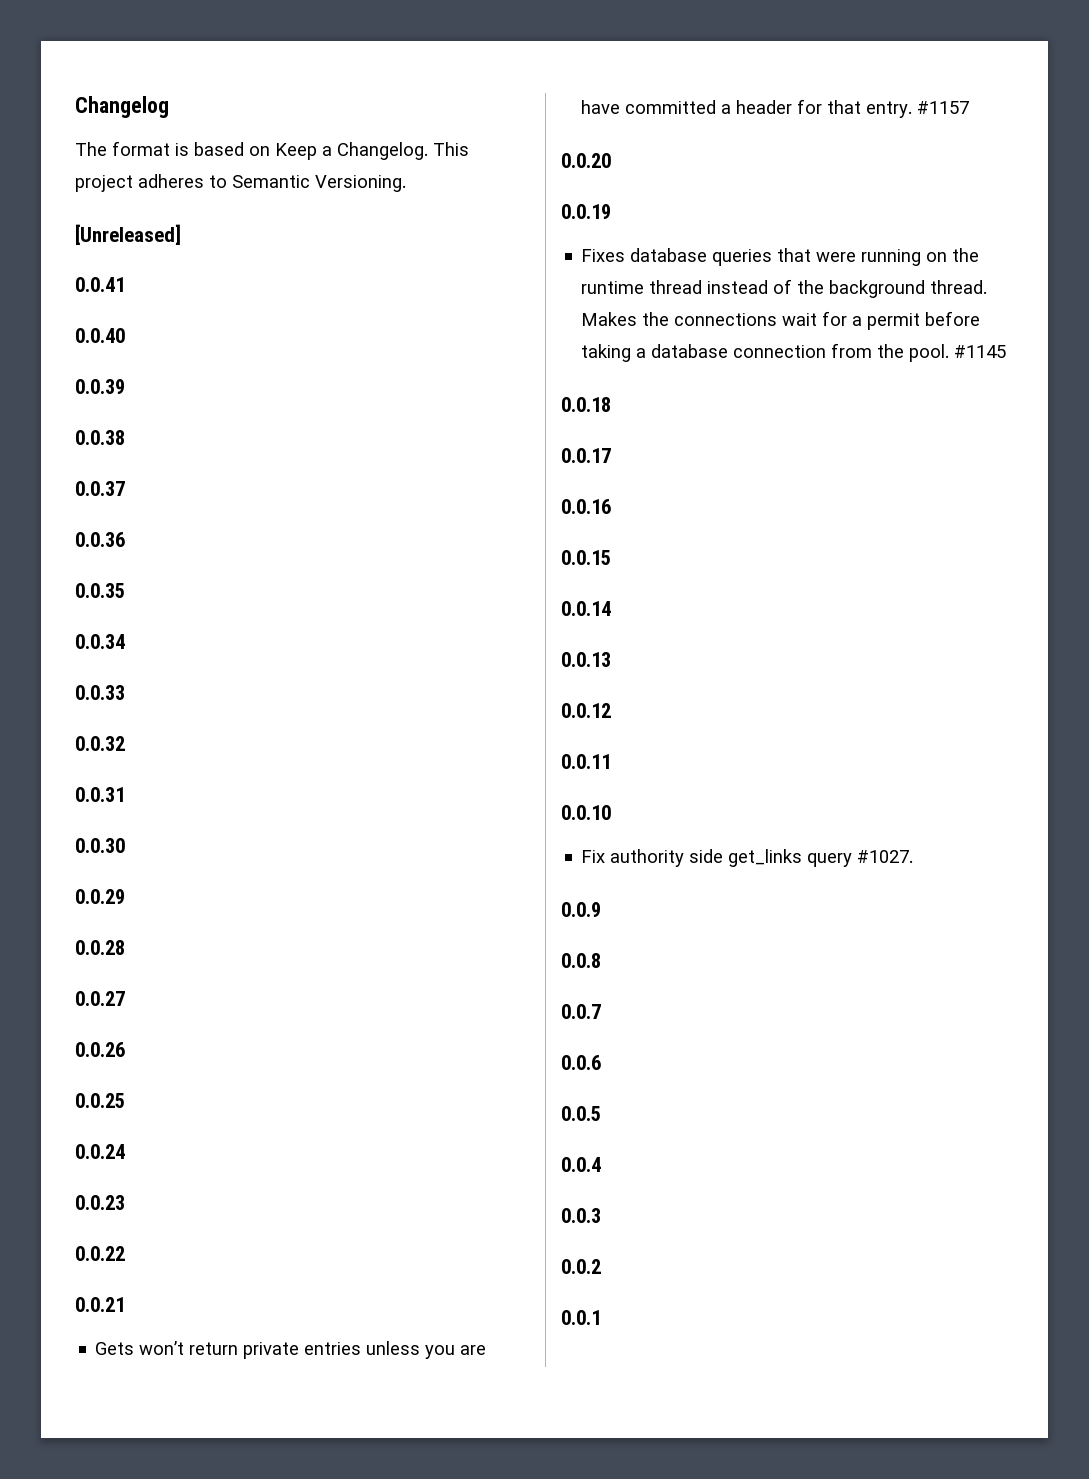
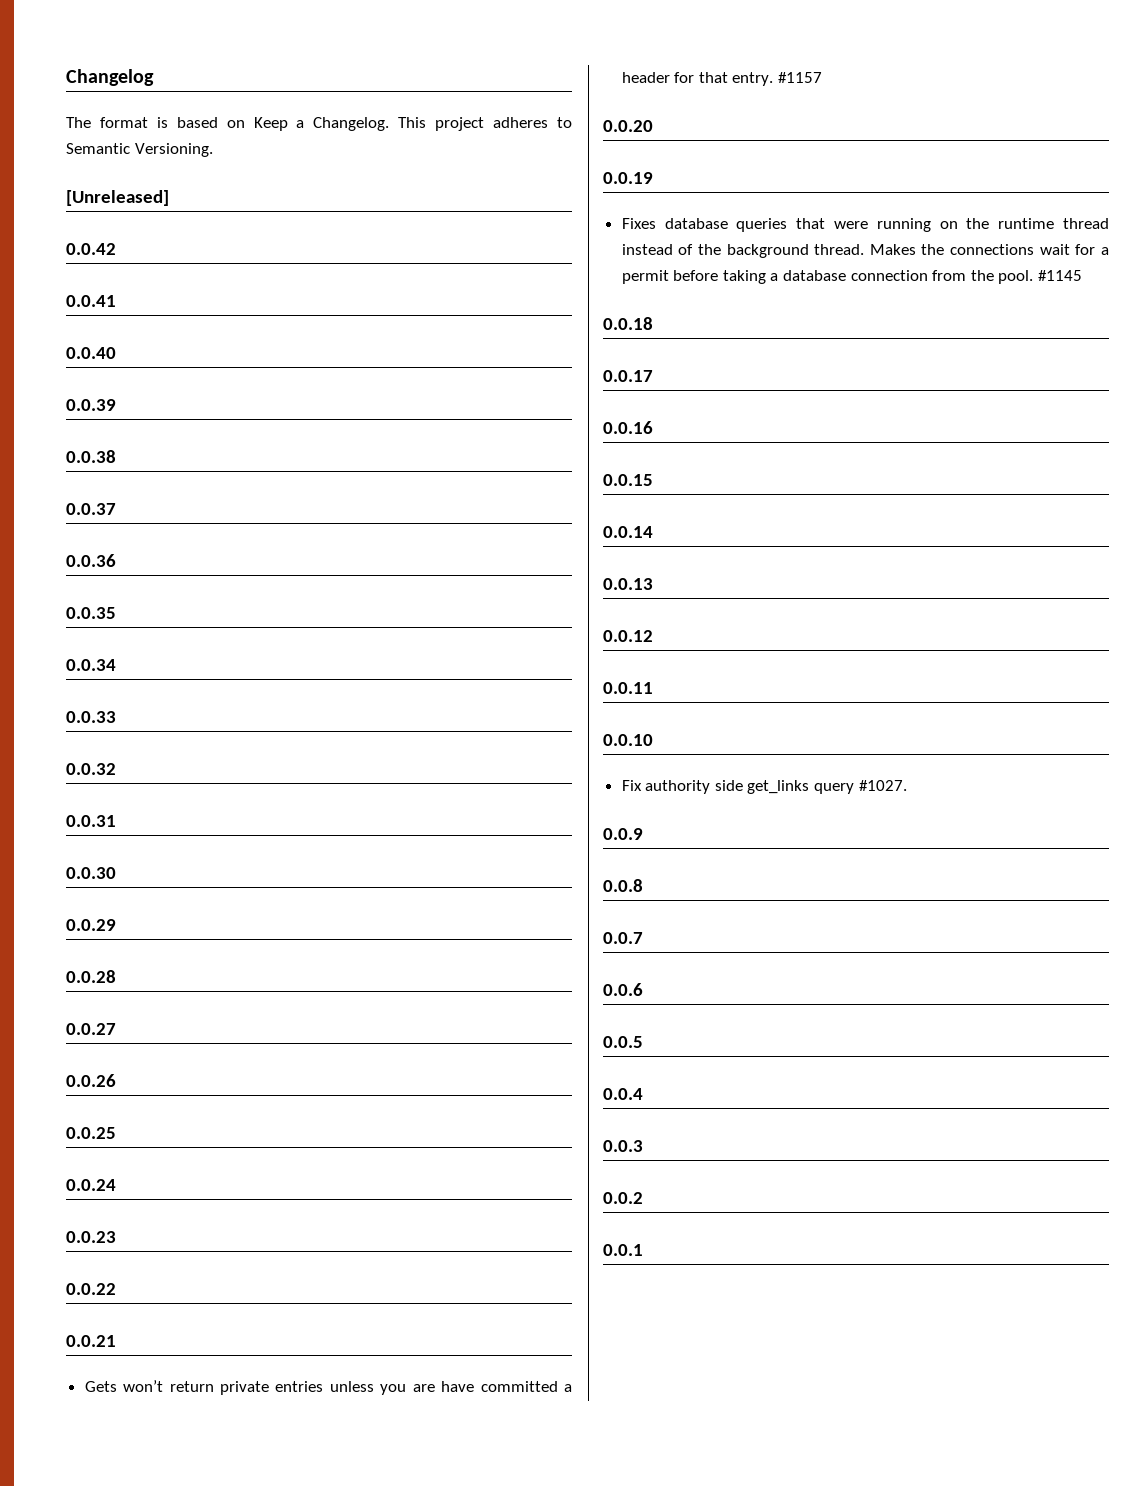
+ 0.0.42

